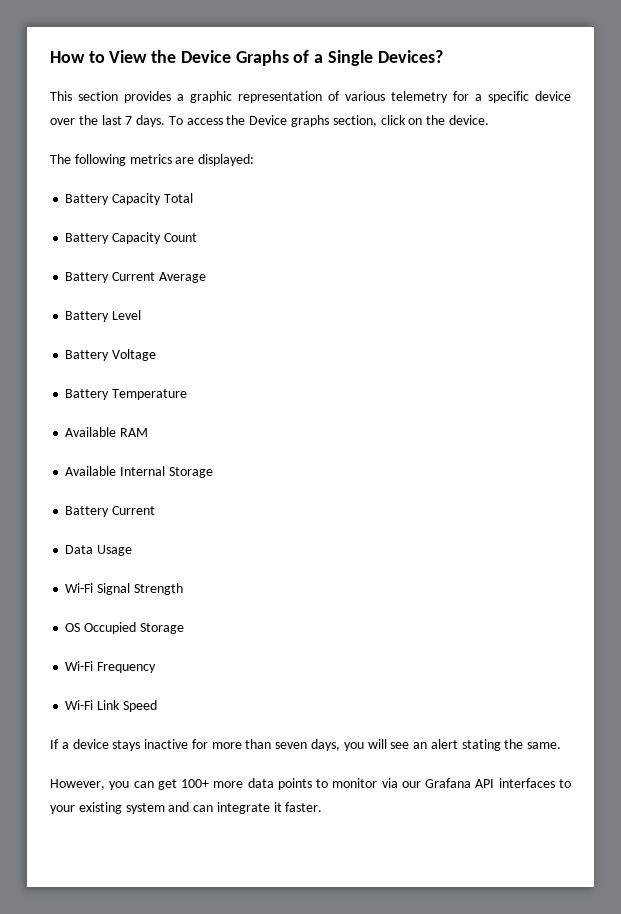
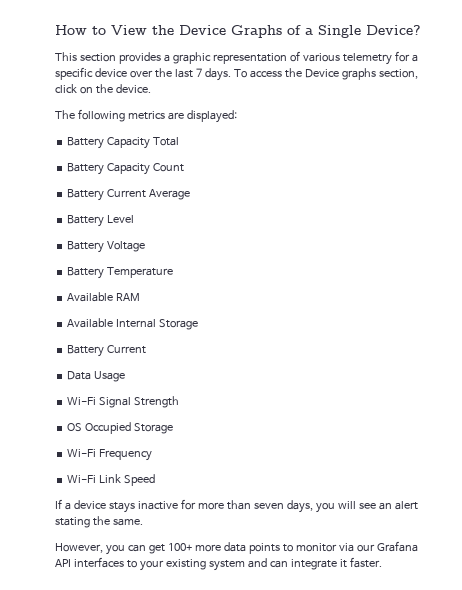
- How to View the Device Graphs of a Single Devices?
+ How to View the Device Graphs of a Single Device?

